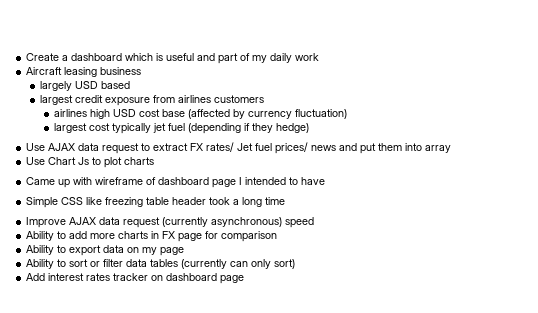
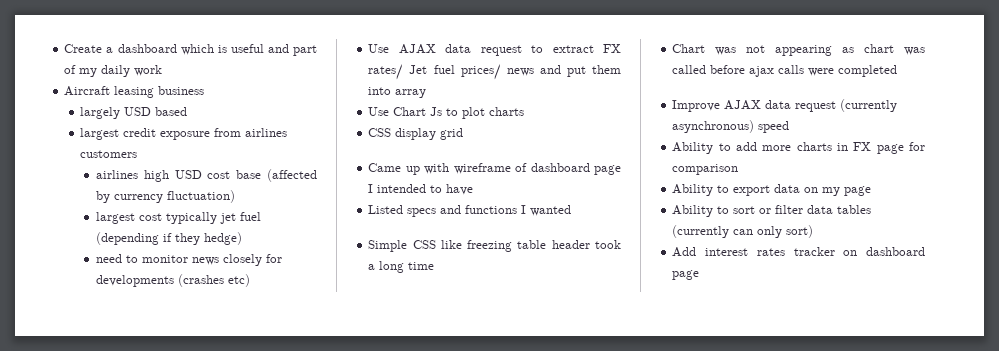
+ need to monitor news closely for developments (crashes etc)
+ CSS display grid
+ Listed specs and functions I wanted
+ Chart was not appearing as chart was called before ajax calls were completed

